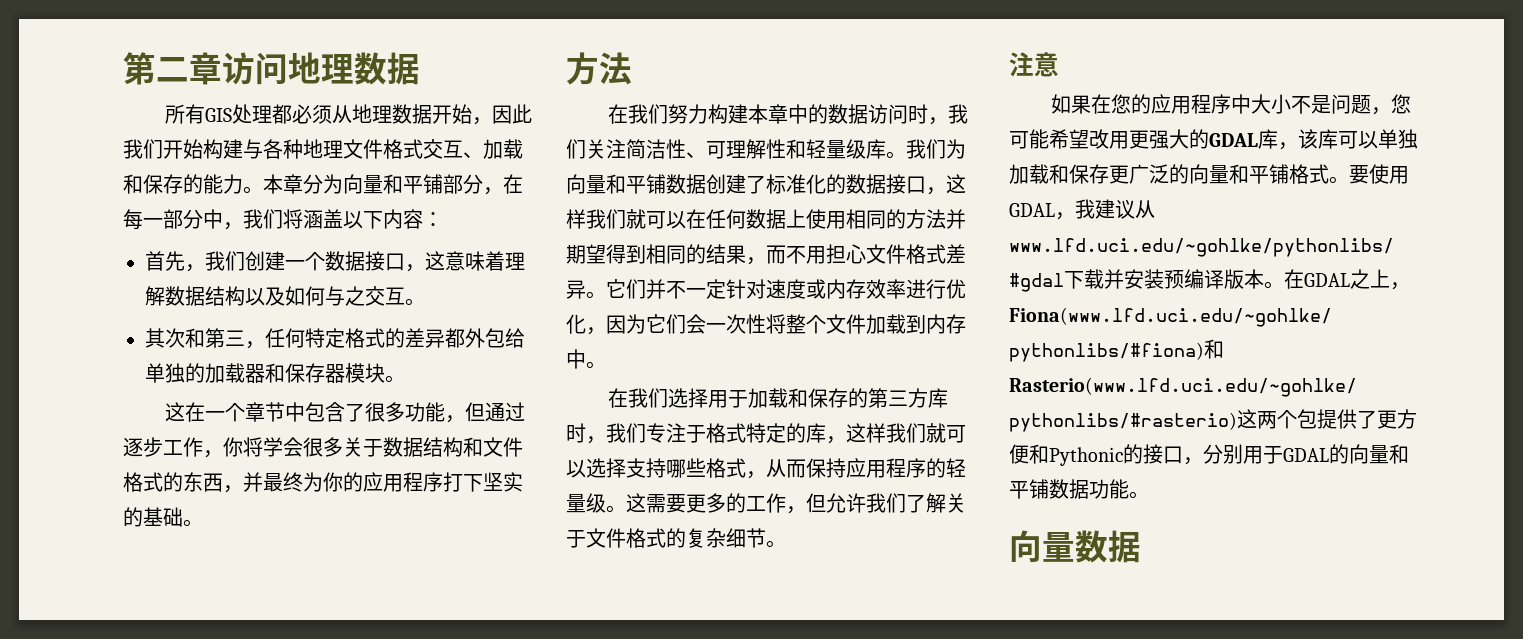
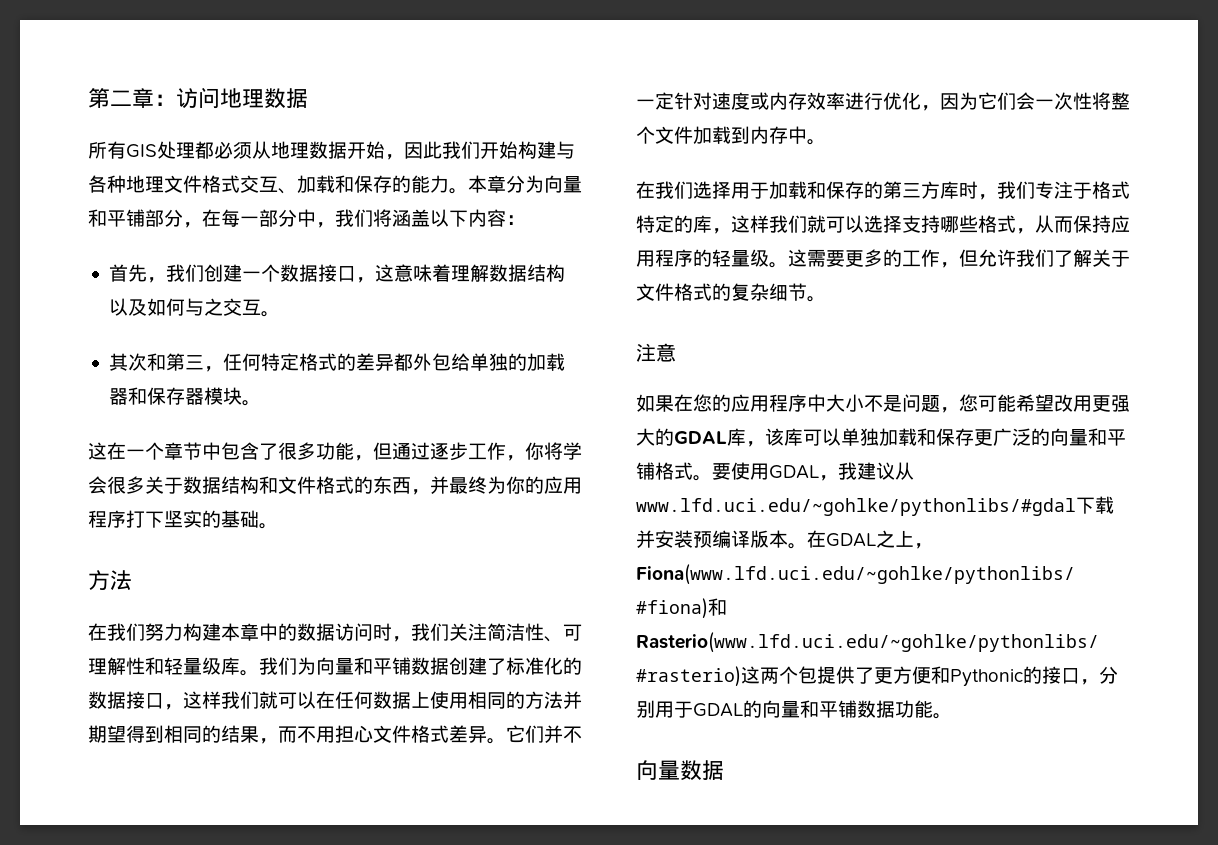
- 第二章访问地理数据
+ 第二章：访问地理数据

